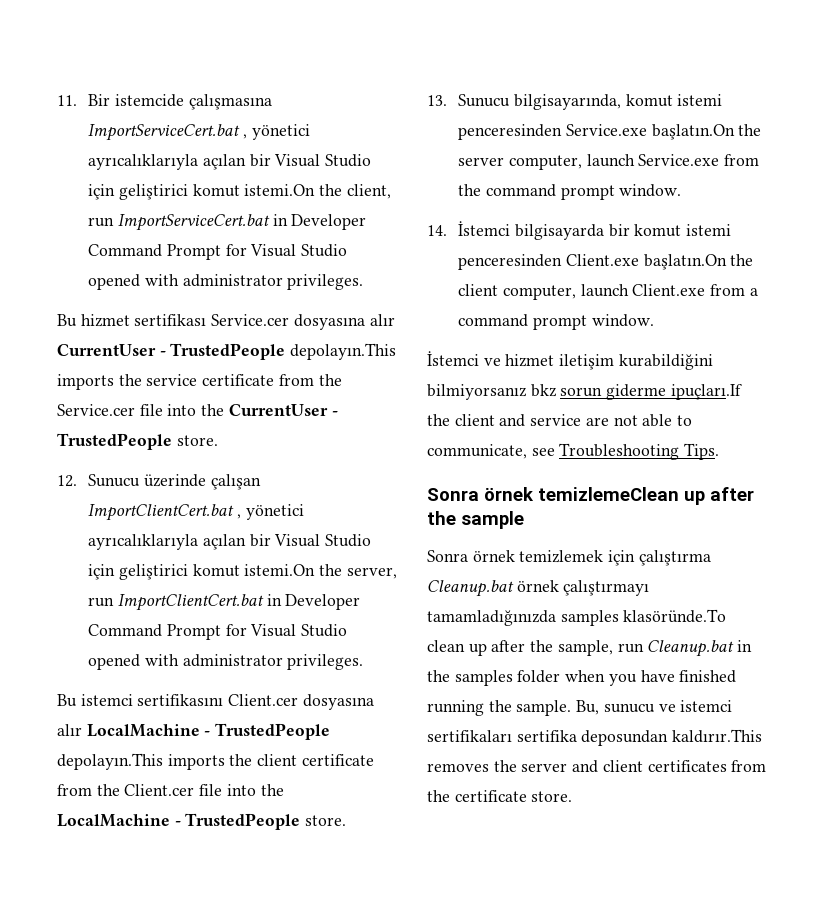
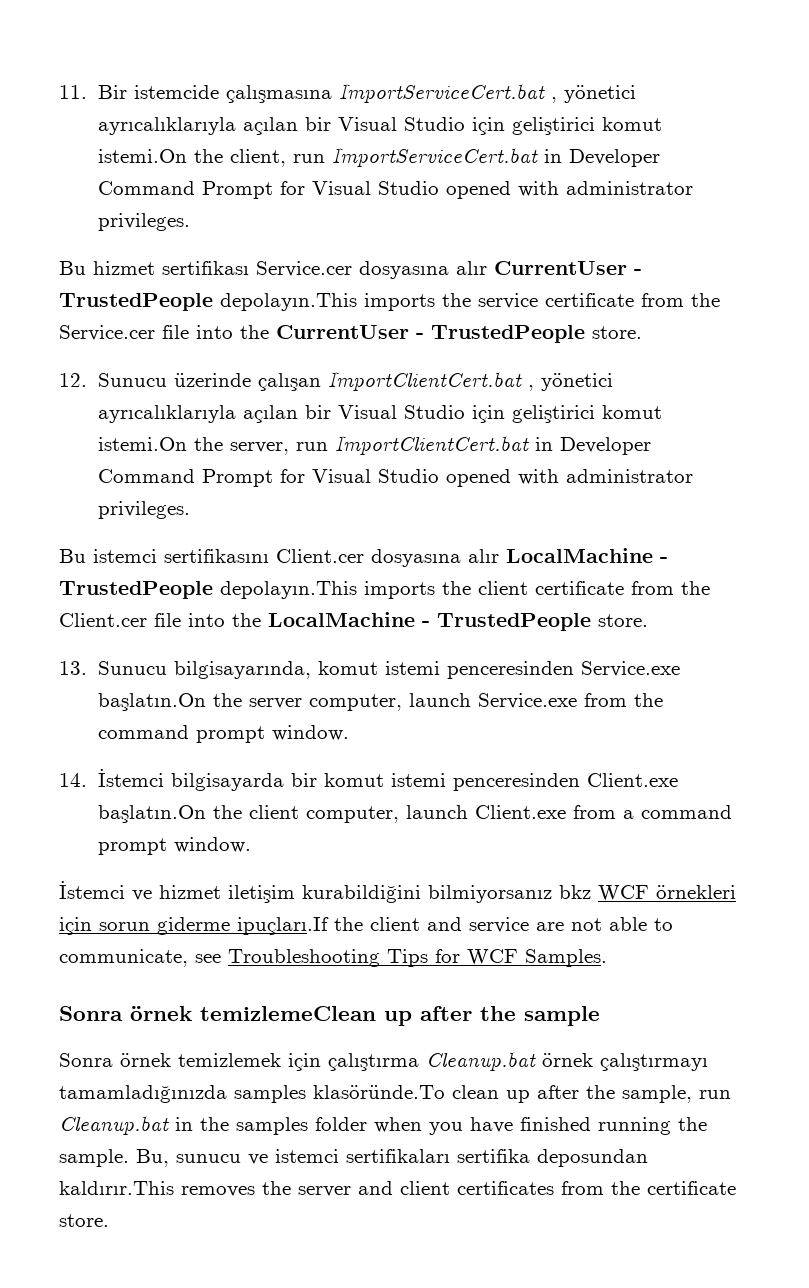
- İstemci ve hizmet iletişim kurabildiğini bilmiyorsanız bkz sorun giderme ipuçları.If the client and service are not able to communicate, see Troubleshooting Tips.
+ İstemci ve hizmet iletişim kurabildiğini bilmiyorsanız bkz WCF örnekleri için sorun giderme ipuçları.If the client and service are not able to communicate, see Troubleshooting Tips for WCF Samples.

